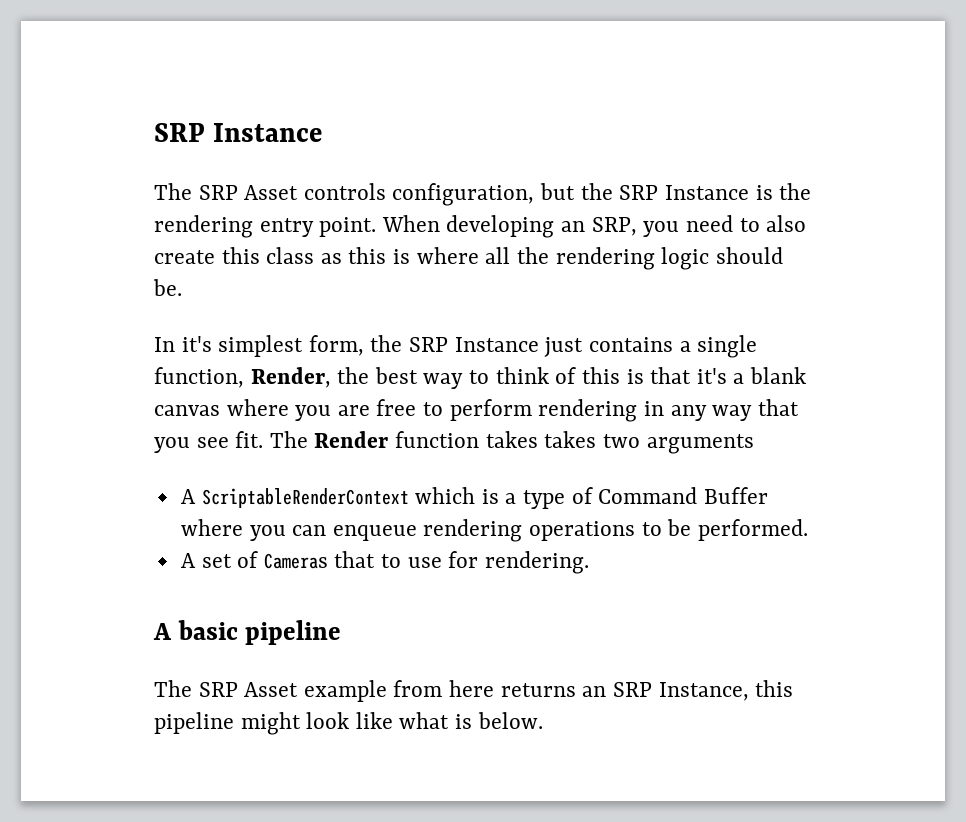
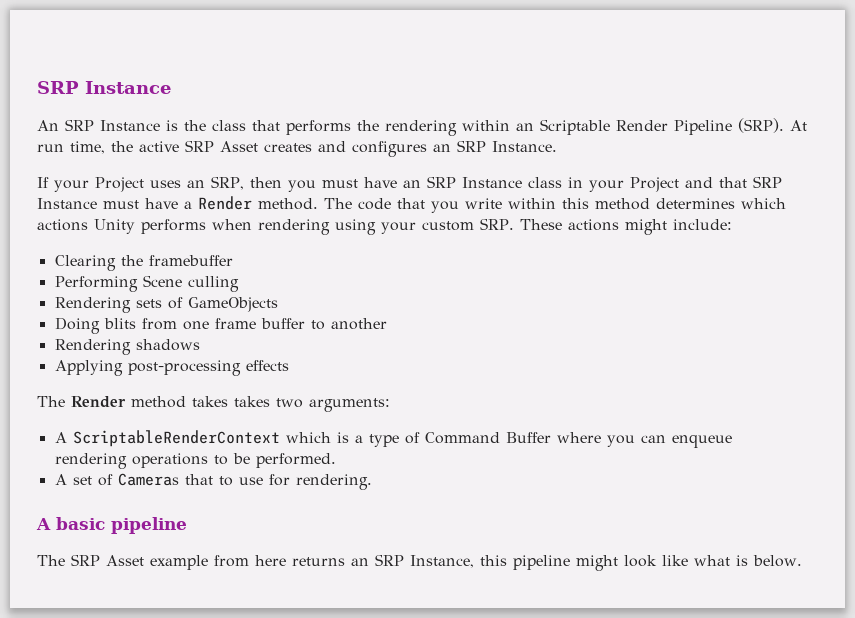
- The SRP Asset controls configuration, but the SRP Instance is the rendering entry point. When developing an SRP, you need to also create this class as this is where all the rendering logic should be.
- In it's simplest form, the SRP Instance just contains a single function, Render, the best way to think of this is that it's a blank canvas where you are free to perform rendering in any way that you see fit. The Render function takes takes two arguments
+ An SRP Instance is the class that performs the rendering within an Scriptable Render Pipeline (SRP). At run time, the active SRP Asset creates and configures an SRP Instance.
+ If your Project uses an SRP, then you must have an SRP Instance class in your Project and that SRP Instance must have a Render method. The code that you write within this method determines which actions Unity performs when rendering using your custom SRP. These actions might include:
+ Clearing the framebuffer
+ Performing Scene culling
+ Rendering sets of GameObjects
+ Doing blits from one frame buffer to another
+ Rendering shadows
+ Applying post-processing effects
+ The Render method takes takes two arguments:

